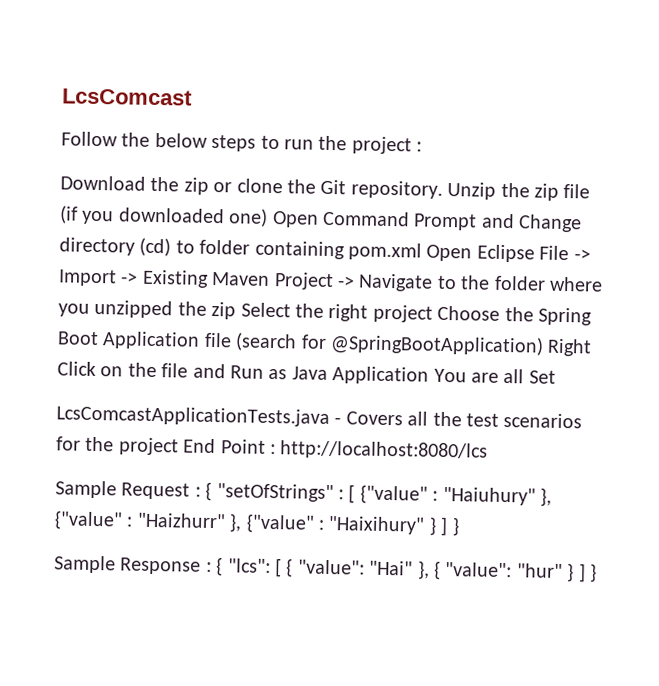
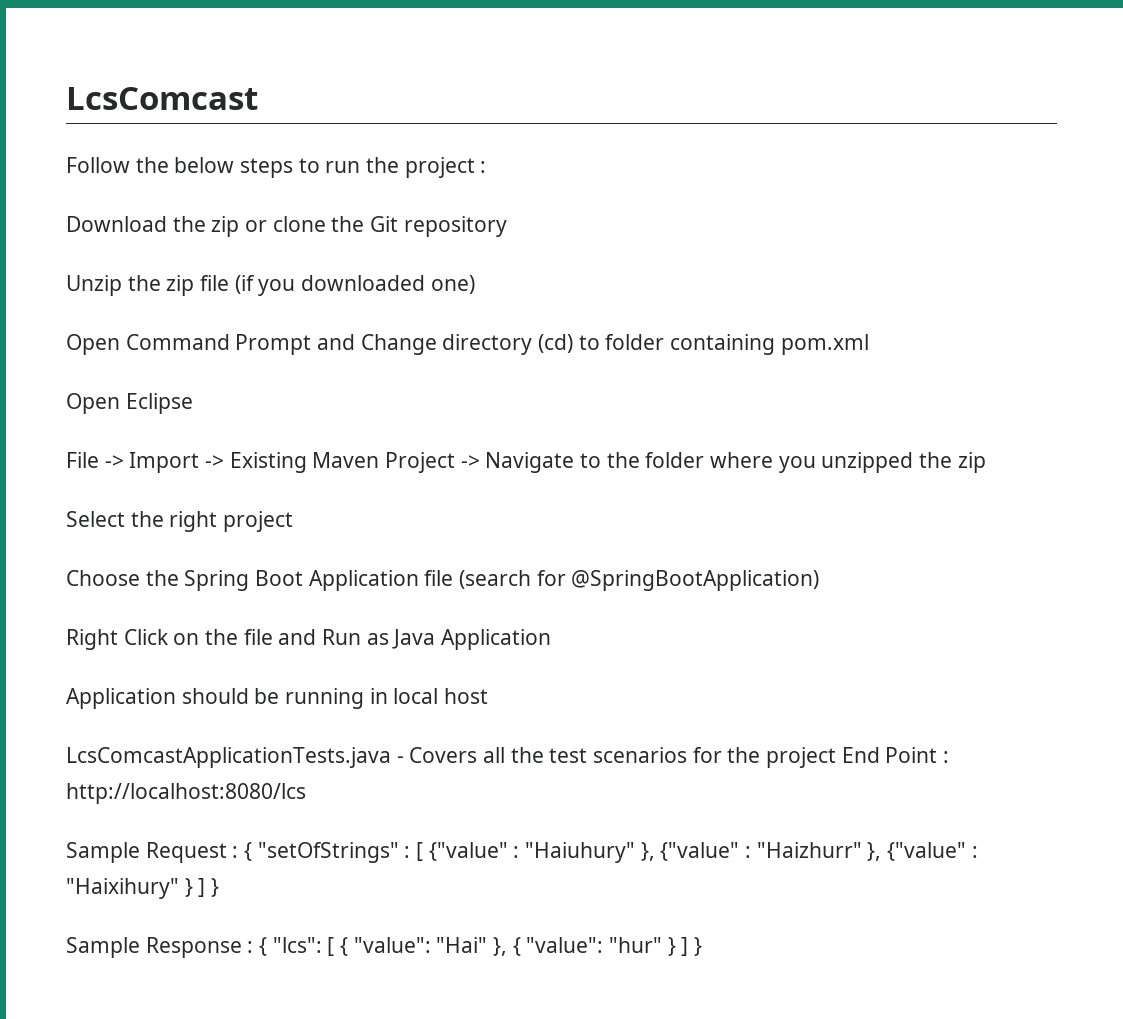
- Download the zip or clone the Git repository. Unzip the zip file (if you downloaded one) Open Command Prompt and Change directory (cd) to folder containing pom.xml Open Eclipse File -> Import -> Existing Maven Project -> Navigate to the folder where you unzipped the zip Select the right project Choose the Spring Boot Application file (search for @SpringBootApplication) Right Click on the file and Run as Java Application You are all Set
+ Download the zip or clone the Git repository
+ Unzip the zip file (if you downloaded one)
+ Open Command Prompt and Change directory (cd) to folder containing pom.xml
+ Open Eclipse
+ File -> Import -> Existing Maven Project -> Navigate to the folder where you unzipped the zip
+ Select the right project
+ Choose the Spring Boot Application file (search for @SpringBootApplication)
+ Right Click on the file and Run as Java Application
+ Application should be running in local host

